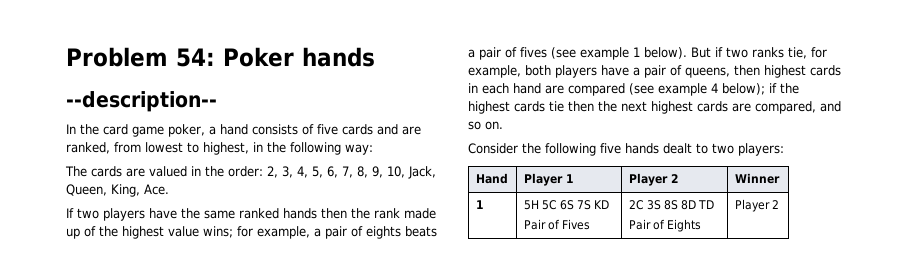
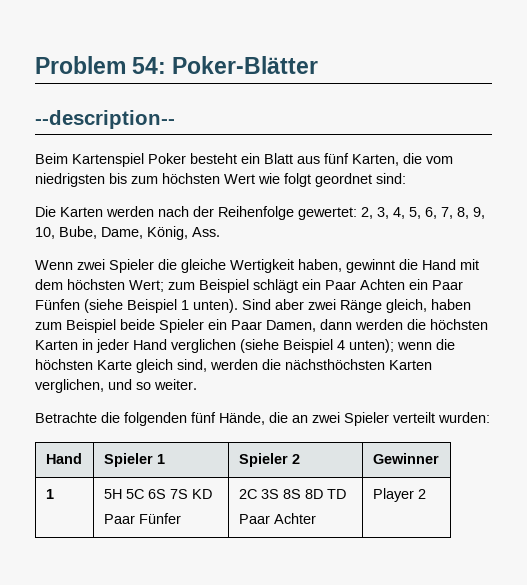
- Problem 54: Poker hands
+ Problem 54: Poker-Blätter
- In the card game poker, a hand consists of five cards and are ranked, from lowest to highest, in the following way:
- The cards are valued in the order: 2, 3, 4, 5, 6, 7, 8, 9, 10, Jack, Queen, King, Ace.
- If two players have the same ranked hands then the rank made up of the highest value wins; for example, a pair of eights beats a pair of fives (see example 1 below). But if two ranks tie, for example, both players have a pair of queens, then highest cards in each hand are compared (see example 4 below); if the highest cards tie then the next highest cards are compared, and so on.
- Consider the following five hands dealt to two players:
+ Beim Kartenspiel Poker besteht ein Blatt aus fünf Karten, die vom niedrigsten bis zum höchsten Wert wie folgt geordnet sind:
+ Die Karten werden nach der Reihenfolge gewertet: 2, 3, 4, 5, 6, 7, 8, 9, 10, Bube, Dame, König, Ass.
+ Wenn zwei Spieler die gleiche Wertigkeit haben, gewinnt die Hand mit dem höchsten Wert; zum Beispiel schlägt ein Paar Achten ein Paar Fünfen (siehe Beispiel 1 unten). Sind aber zwei Ränge gleich, haben zum Beispiel beide Spieler ein Paar Damen, dann werden die höchsten Karten in jeder Hand verglichen (siehe Beispiel 4 unten); wenn die höchsten Karte gleich sind, werden die nächsthöchsten Karten verglichen, und so weiter.
+ Betrachte die folgenden fünf Hände, die an zwei Spieler verteilt wurden:
- Hand | Player 1 | Player 2 | Winner
+ Hand | Spieler 1 | Spieler 2 | Gewinner
  1 | 5H 5C 6S 7S KD
- Pair of Fives | 2C 3S 8S 8D TD
- Pair of Eights | Player 2
+ Paar Fünfer | 2C 3S 8S 8D TD
+ Paar Achter | Player 2

